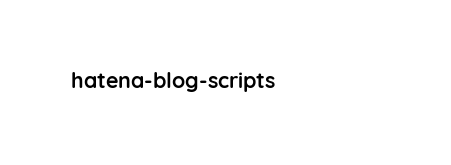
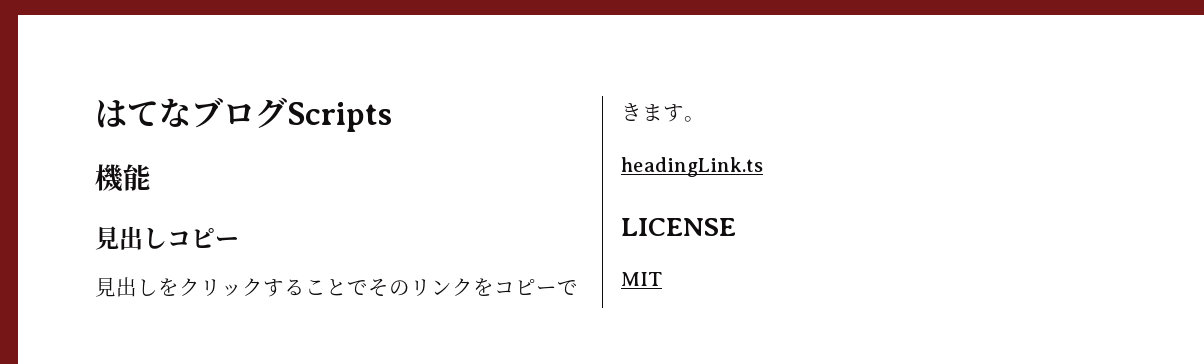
- hatena-blog-scripts
+ はてなブログScripts
+ 機能
+ 見出しコピー
+ 見出しをクリックすることでそのリンクをコピーできます。
+ headingLink.ts
+ LICENSE
+ MIT

